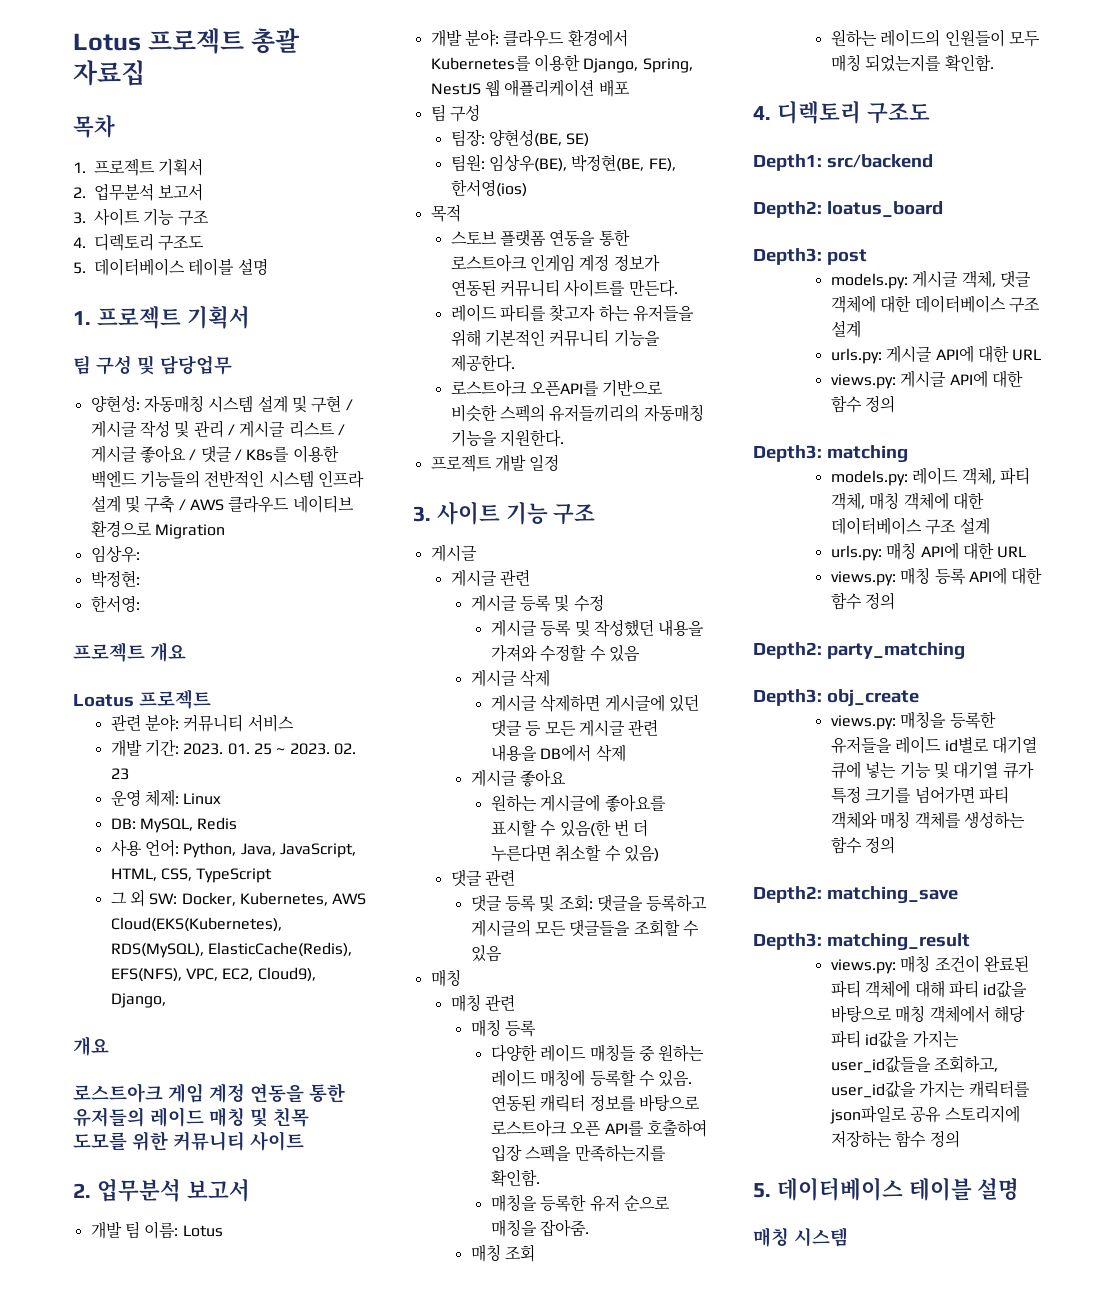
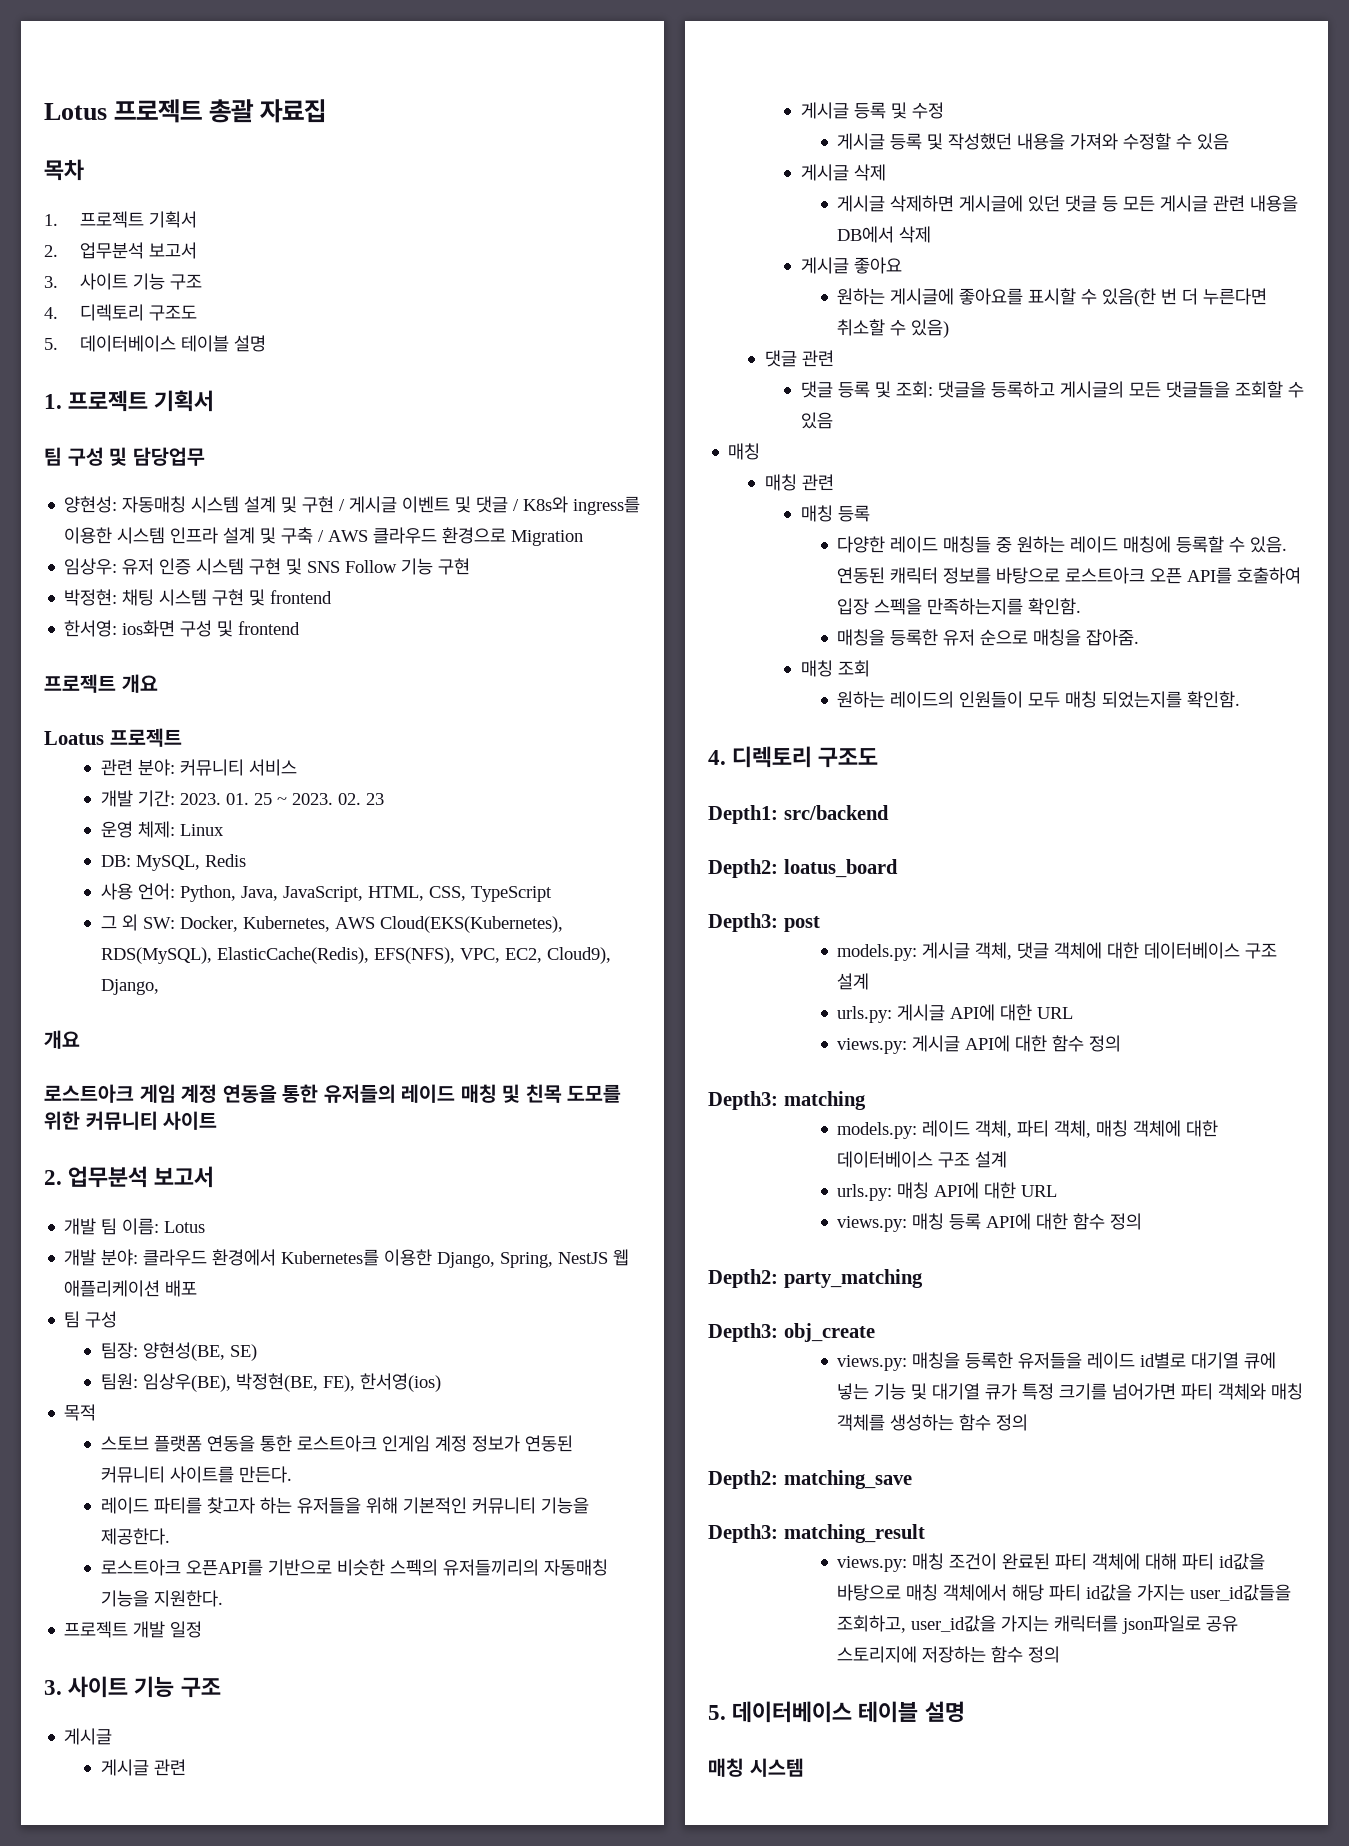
- 양현성: 자동매칭 시스템 설계 및 구현 / 게시글 작성 및 관리 / 게시글 리스트 / 게시글 좋아요 / 댓글 / K8s를 이용한 백엔드 기능들의 전반적인 시스템 인프라 설계 및 구축 / AWS 클라우드 네이티브 환경으로 Migration
+ 양현성: 자동매칭 시스템 설계 및 구현 / 게시글 이벤트 및 댓글 / K8s와 ingress를 이용한 시스템 인프라 설계 및 구축 / AWS 클라우드 환경으로 Migration
- 임상우:
- 박정현:
- 한서영:
+ 임상우: 유저 인증 시스템 구현 및 SNS Follow 기능 구현
+ 박정현: 채팅 시스템 구현 및 frontend
+ 한서영: ios화면 구성 및 frontend

